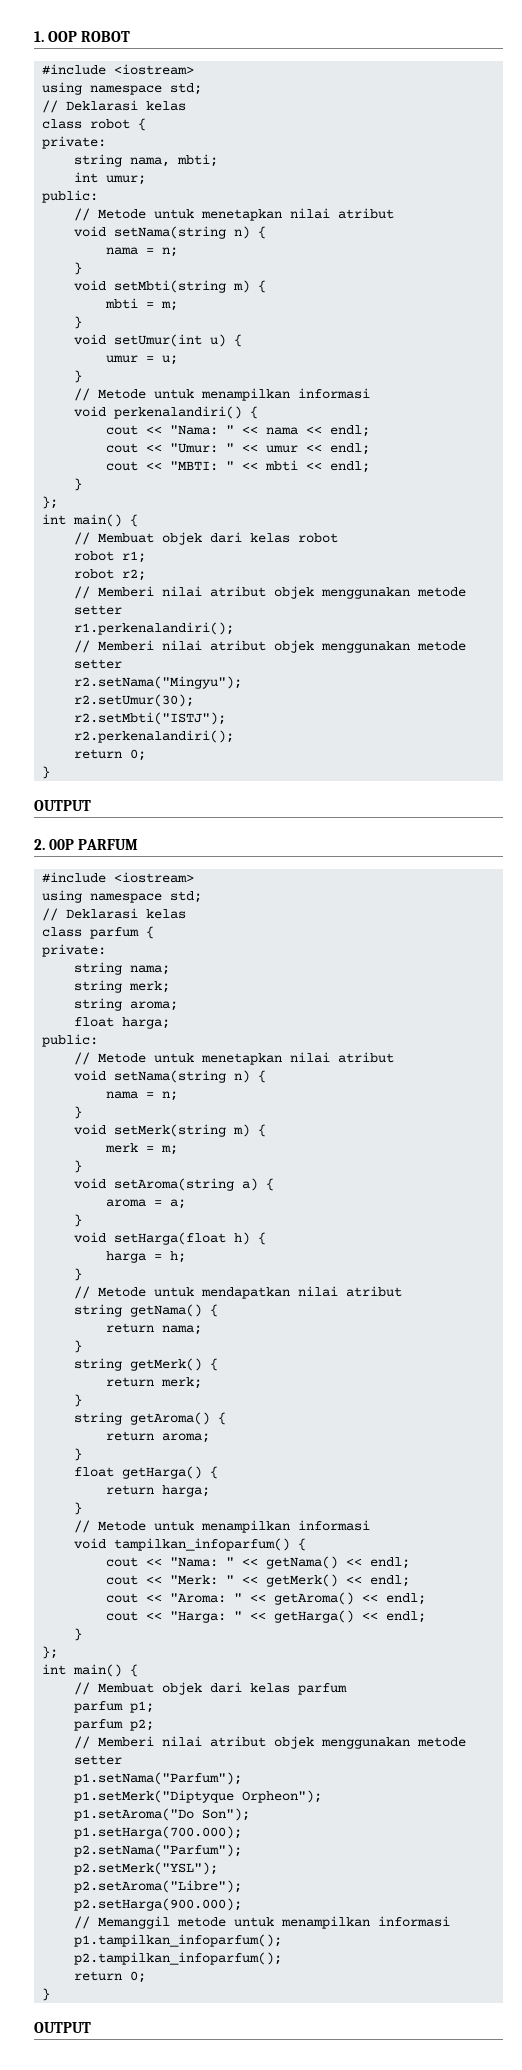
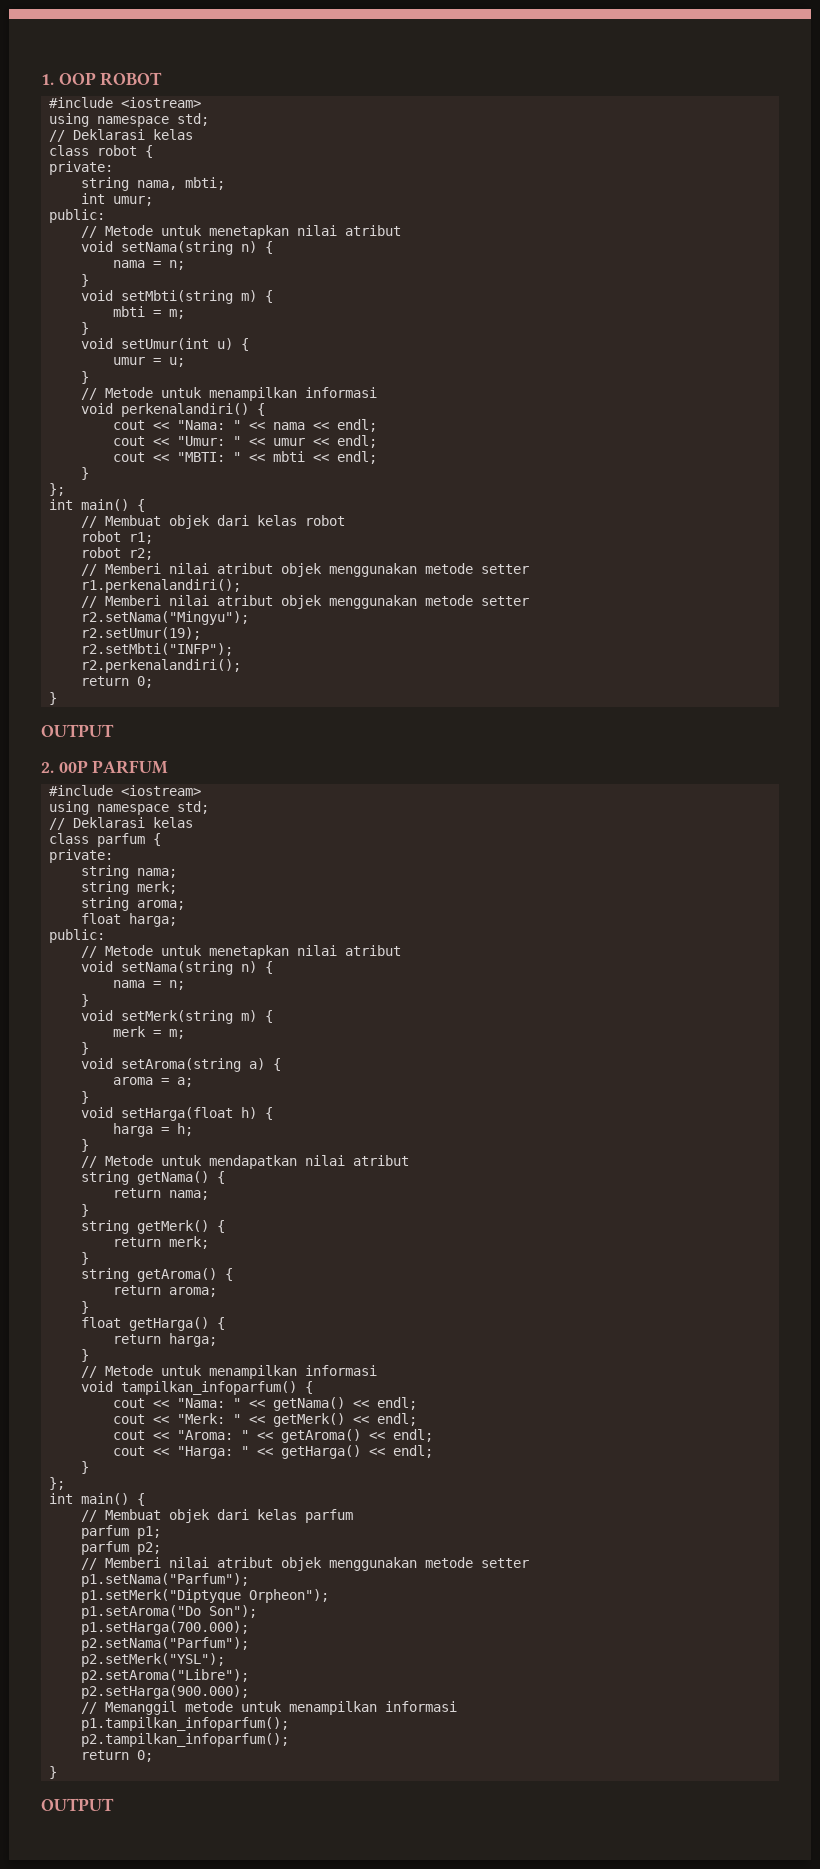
- r2.setUmur(30);
- r2.setMbti("ISTJ");
+ r2.setUmur(19);
+ r2.setMbti("INFP");

